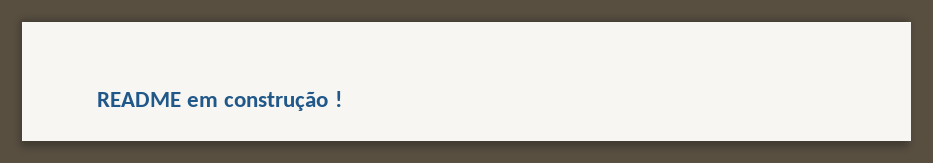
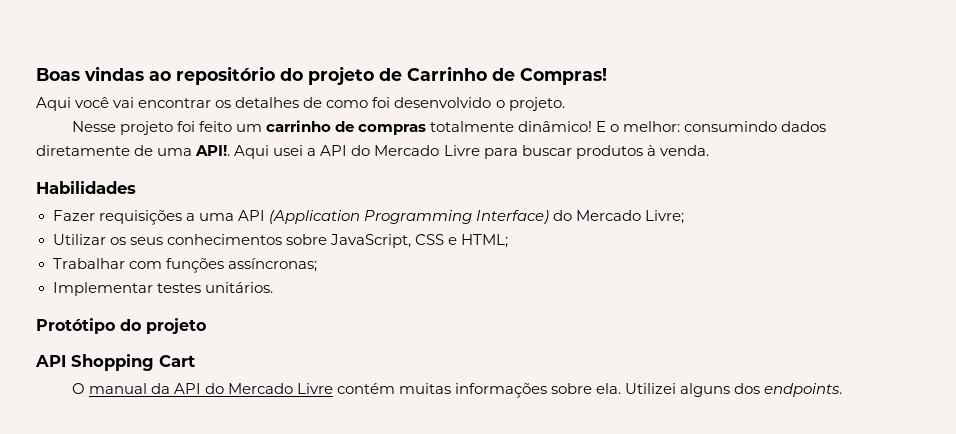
- README em construção !
+ Boas vindas ao repositório do projeto de Carrinho de Compras!
+ Aqui você vai encontrar os detalhes de como foi desenvolvido o projeto.
+ Nesse projeto foi feito um carrinho de compras totalmente dinâmico! E o melhor: consumindo dados diretamente de uma API!. Aqui usei a API do Mercado Livre para buscar produtos à venda.
+ Habilidades
+ Fazer requisições a uma API (Application Programming Interface) do Mercado Livre;
+ Utilizar os seus conhecimentos sobre JavaScript, CSS e HTML;
+ Trabalhar com funções assíncronas;
+ Implementar testes unitários.
+ Protótipo do projeto
+ API Shopping Cart
+ O manual da API do Mercado Livre contém muitas informações sobre ela. Utilizei alguns dos endpoints.

